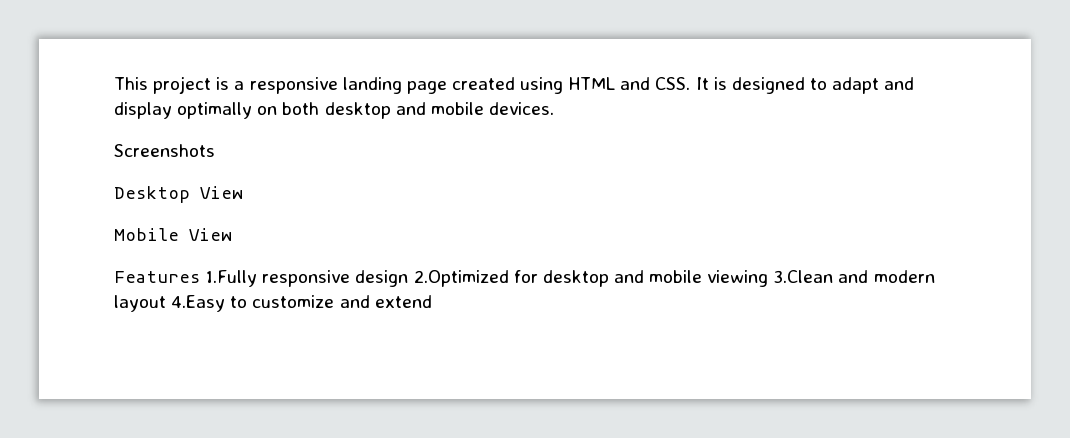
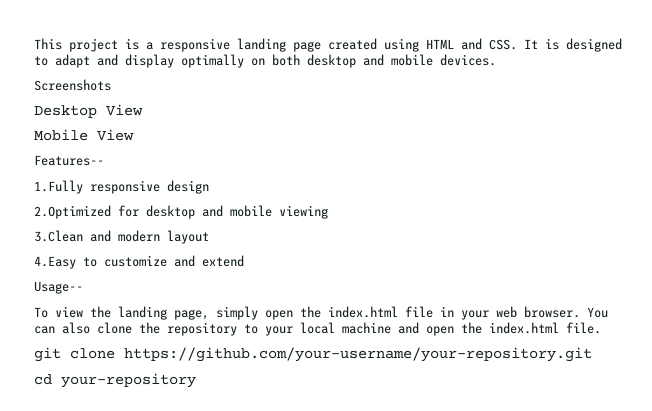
- Features 1.Fully responsive design 2.Optimized for desktop and mobile viewing 3.Clean and modern layout 4.Easy to customize and extend
+ Features--
+ 1.Fully responsive design
+ 2.Optimized for desktop and mobile viewing
+ 3.Clean and modern layout
+ 4.Easy to customize and extend
+ Usage--
+ To view the landing page, simply open the index.html file in your web browser. You can also clone the repository to your local machine and open the index.html file.
+ git clone https://github.com/your-username/your-repository.git
+ cd your-repository

